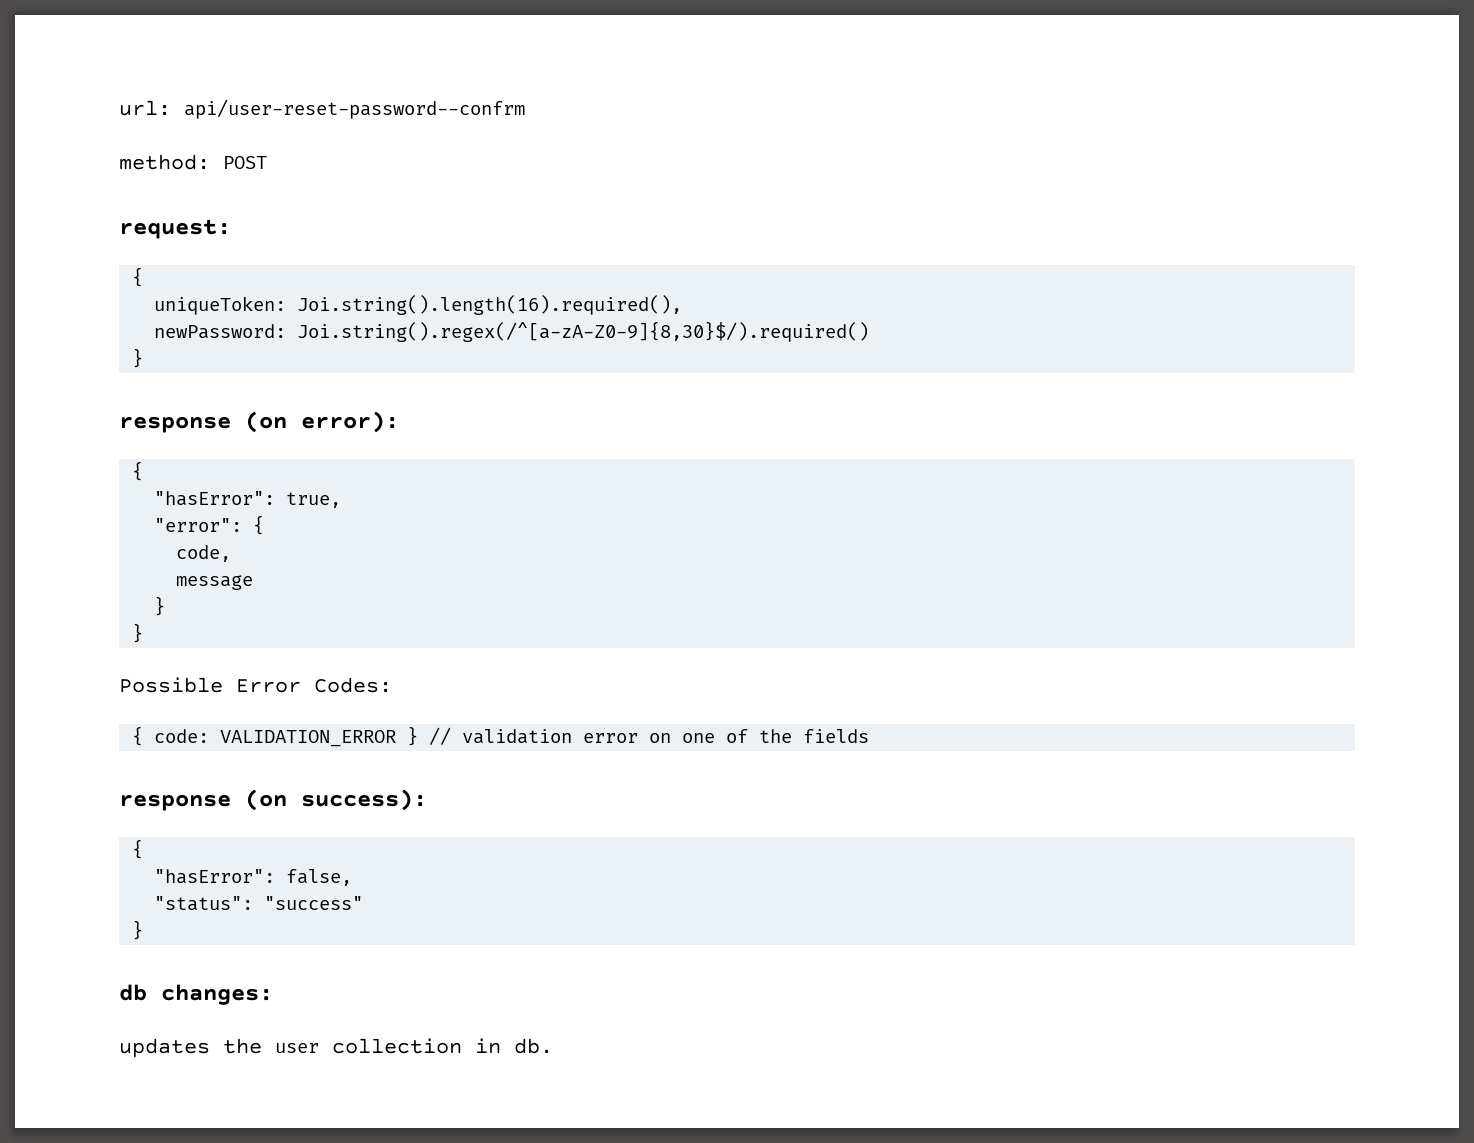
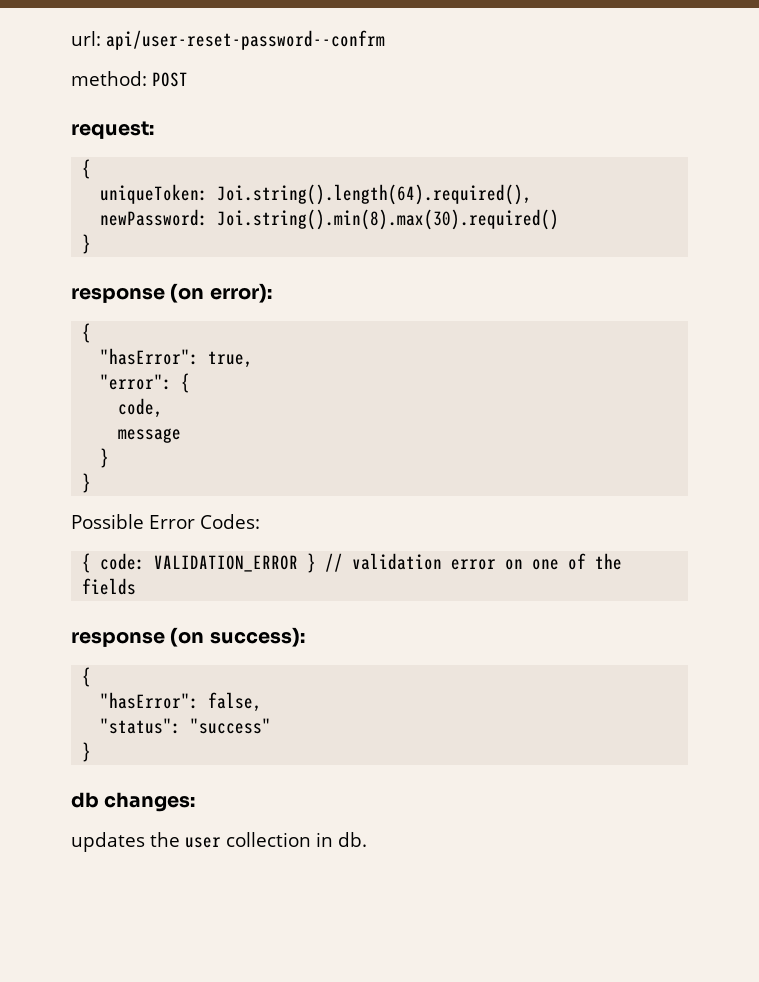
- uniqueToken: Joi.string().length(16).required(),
+ uniqueToken: Joi.string().length(64).required(),
- newPassword: Joi.string().regex(/^[a-zA-Z0-9]{8,30}$/).required()
+ newPassword: Joi.string().min(8).max(30).required()

